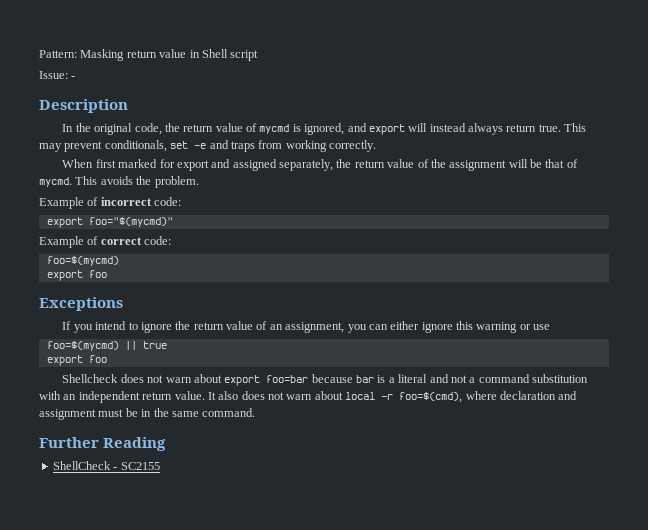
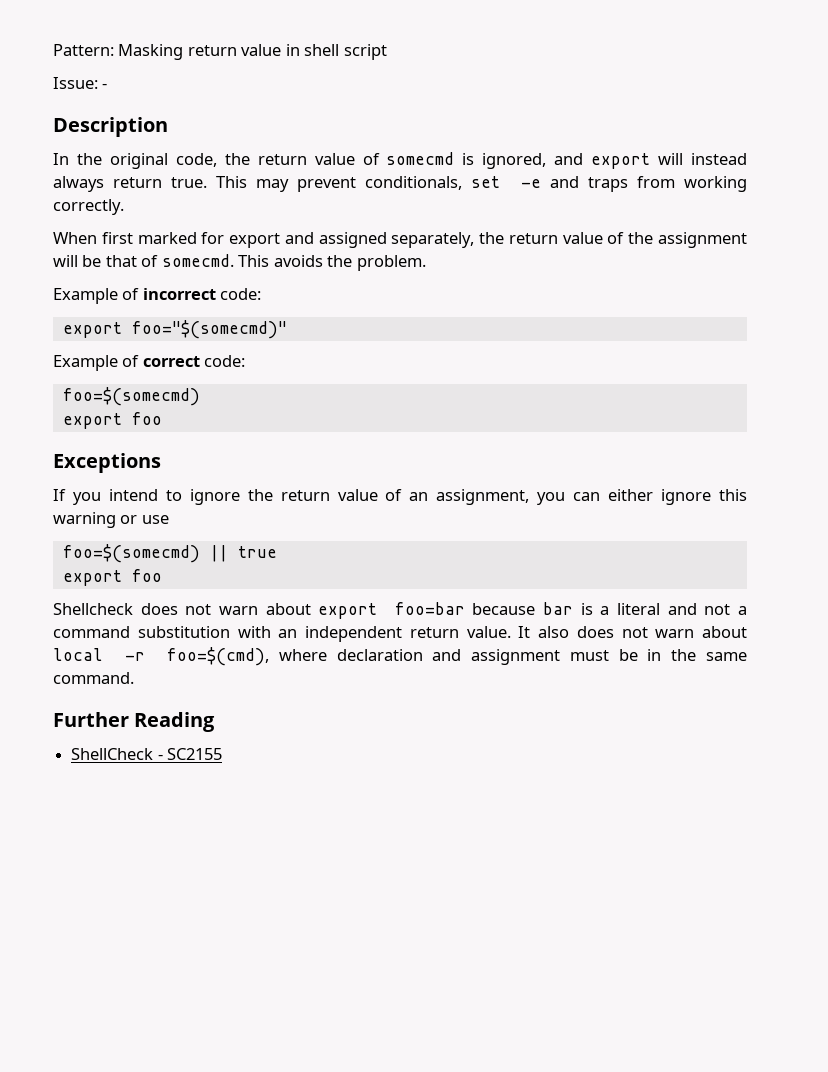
- Pattern: Masking return value in Shell script
+ Pattern: Masking return value in shell script
- In the original code, the return value of mycmd is ignored, and export will instead always return true.
+ In the original code, the return value of somecmd is ignored, and export will instead always return true.
- When first marked for export and assigned separately, the return value of the assignment will be that of mycmd.
+ When first marked for export and assigned separately, the return value of the assignment will be that of somecmd.
- export foo="$(mycmd)"
+ export foo="$(somecmd)"
  Example of correct code:
- foo=$(mycmd)
+ foo=$(somecmd)
- foo=$(mycmd) || true
+ foo=$(somecmd) || true

